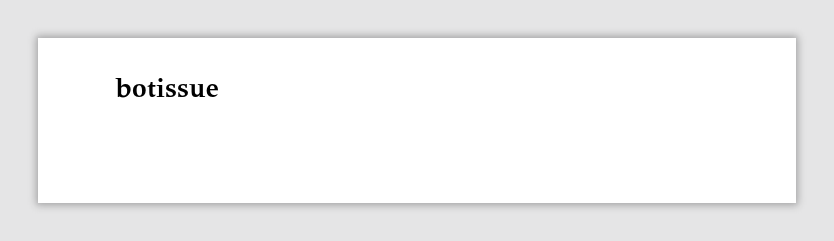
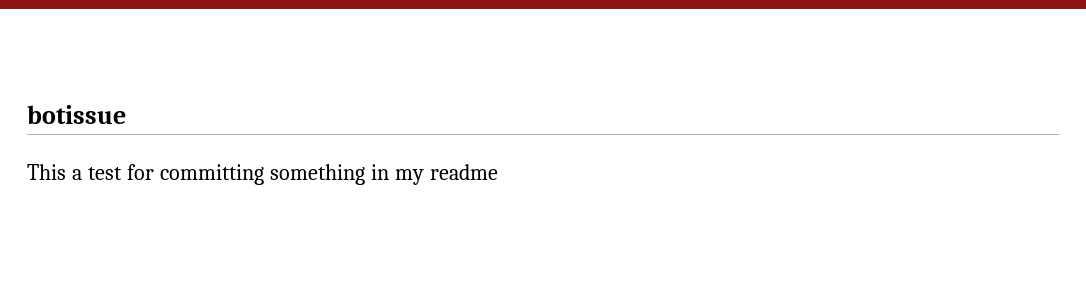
+ This a test for committing something in my readme

